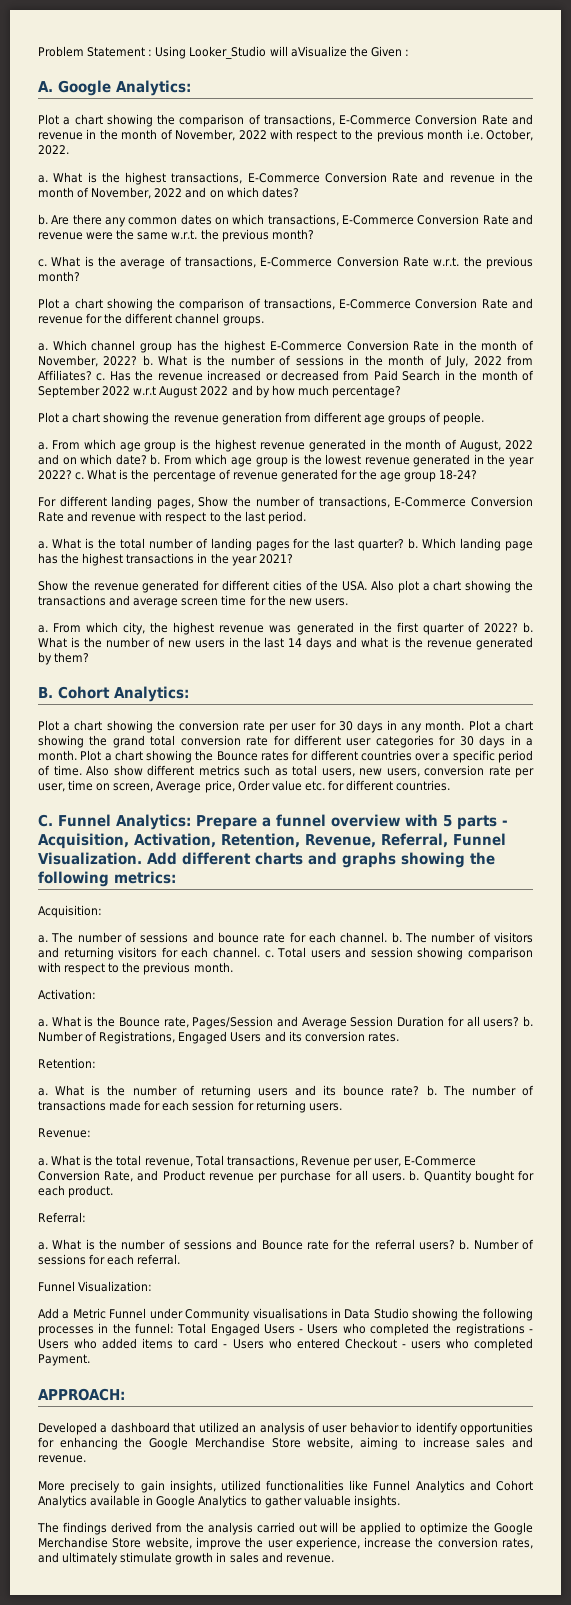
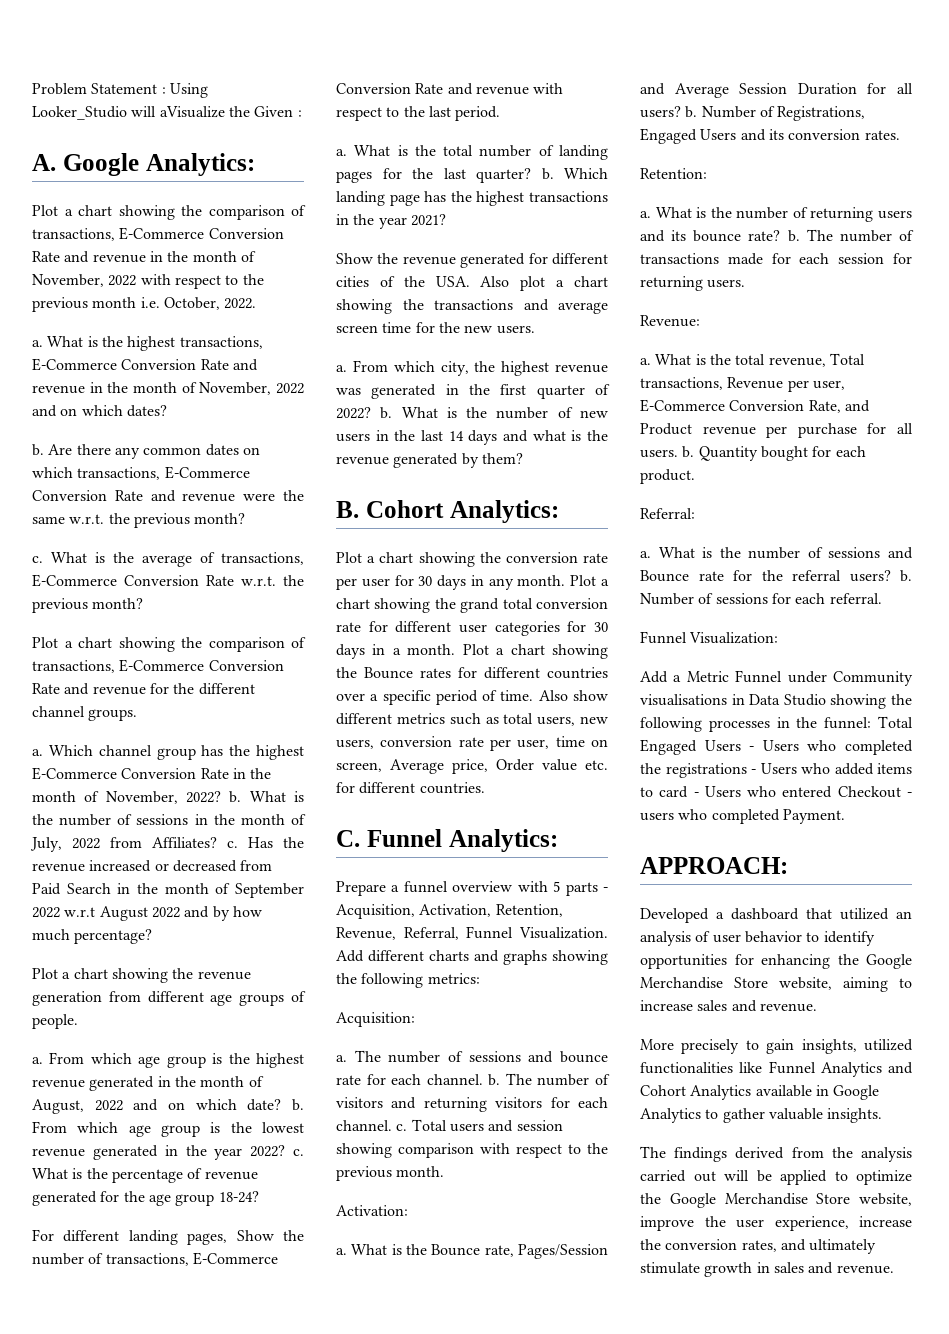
- C. Funnel Analytics: Prepare a funnel overview with 5 parts - Acquisition, Activation, Retention, Revenue, Referral, Funnel Visualization.
+ C. Funnel Analytics:
+ Prepare a funnel overview with 5 parts - Acquisition, Activation, Retention, Revenue, Referral, Funnel Visualization.

